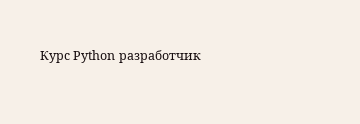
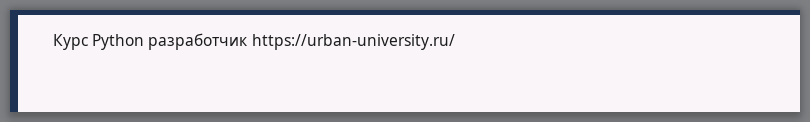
- Курс Python разработчик
+ Курс Python разработчик https://urban-university.ru/

